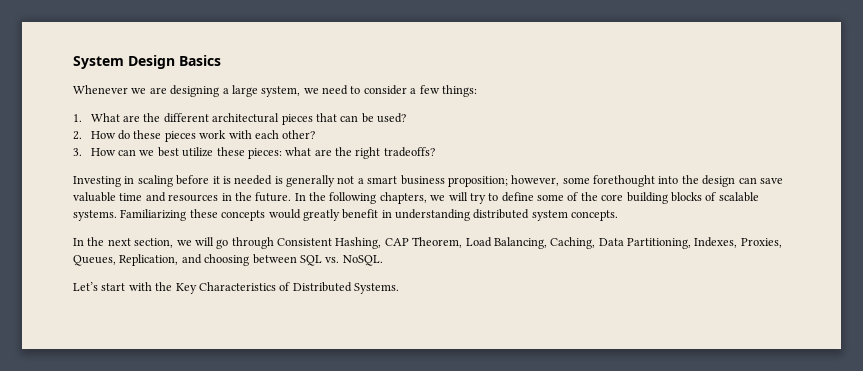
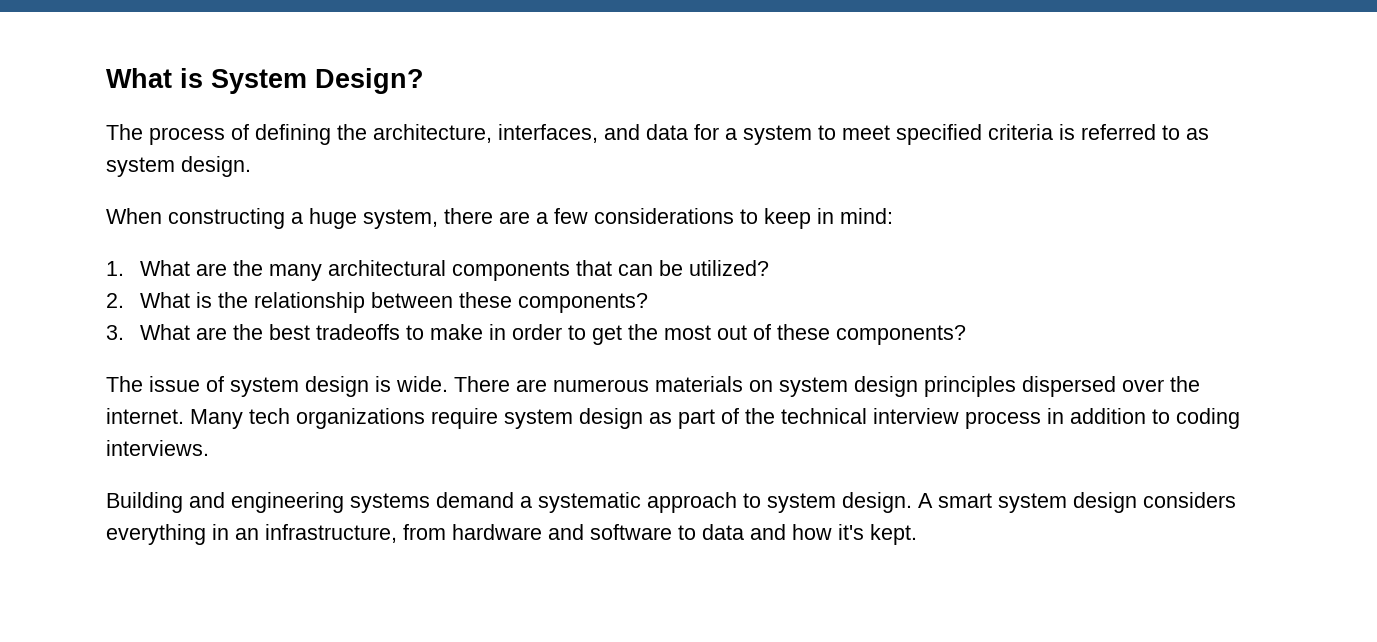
- System Design Basics
- Whenever we are designing a large system, we need to consider a few things:
+ What is System Design?
+ The process of defining the architecture, interfaces, and data for a system to meet specified criteria is referred to as system design.
+ When constructing a huge system, there are a few considerations to keep in mind:
- 1. What are the different architectural pieces that can be used?
+ 1. What are the many architectural components that can be utilized?
- 2. How do these pieces work with each other?
- 3. How can we best utilize these pieces: what are the right tradeoffs?
- Investing in scaling before it is needed is generally not a smart business proposition; however, some forethought into the design can save valuable time and resources in the future. In the following chapters, we will try to define some of the core building blocks of scalable systems. Familiarizing these concepts would greatly benefit in understanding distributed system concepts.
- In the next section, we will go through Consistent Hashing, CAP Theorem, Load Balancing, Caching, Data Partitioning, Indexes, Proxies, Queues, Replication, and choosing between SQL vs. NoSQL.
- Let’s start with the Key Characteristics of Distributed Systems.
+ 2. What is the relationship between these components?
+ 3. What are the best tradeoffs to make in order to get the most out of these components?
+ The issue of system design is wide. There are numerous materials on system design principles dispersed over the internet. Many tech organizations require system design as part of the technical interview process in addition to coding interviews.
+ Building and engineering systems demand a systematic approach to system design. A smart system design considers everything in an infrastructure, from hardware and software to data and how it's kept.

